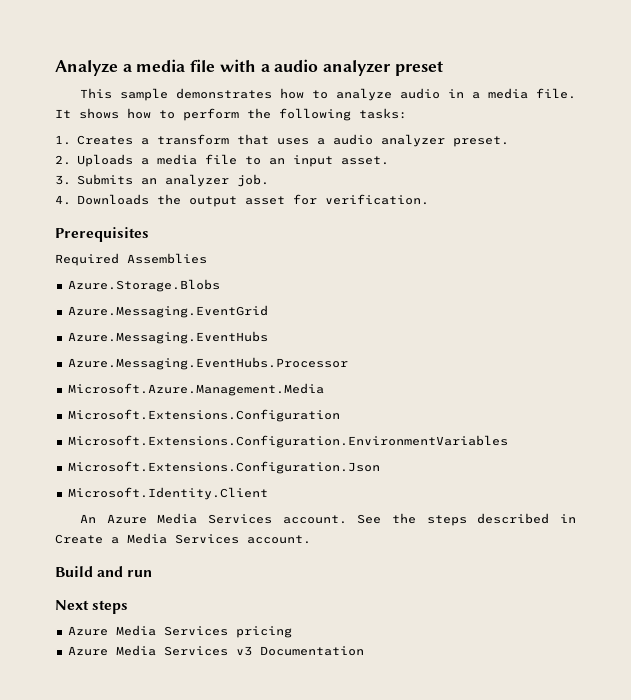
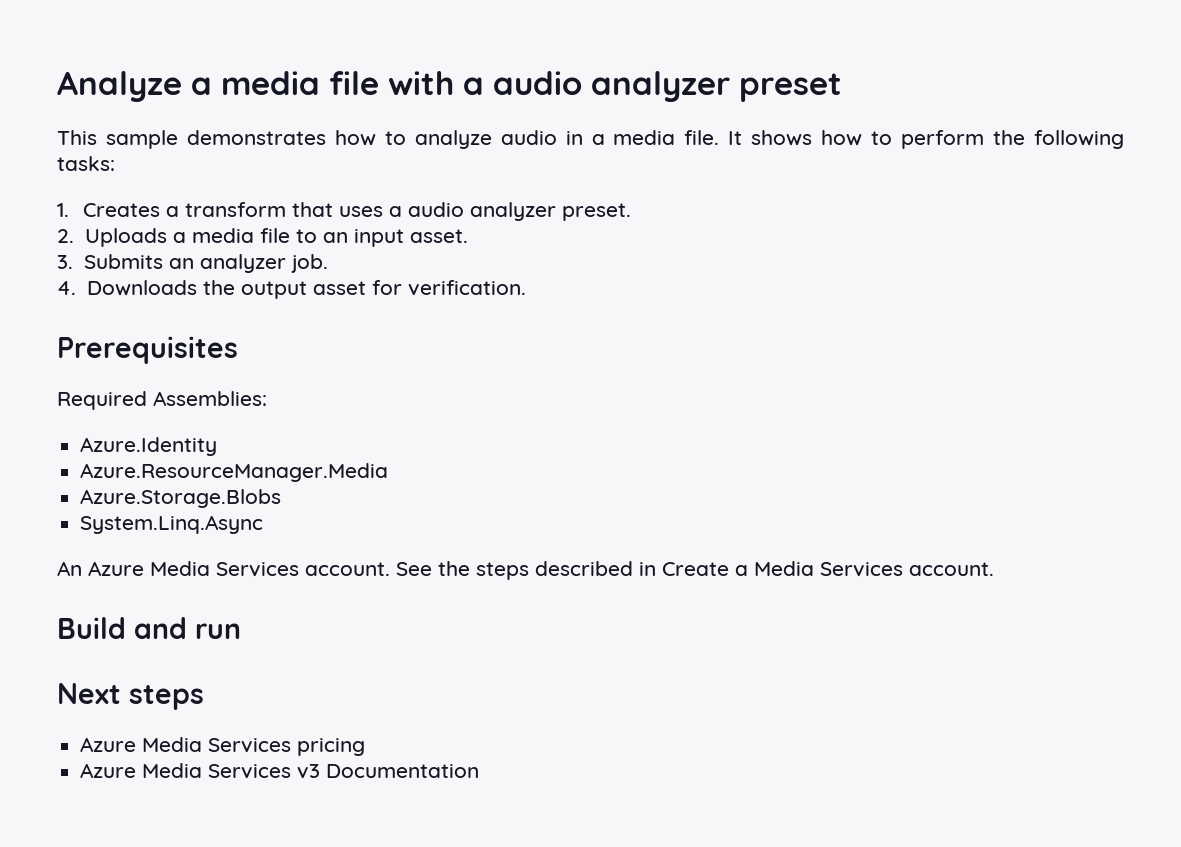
- Required Assemblies
+ Required Assemblies:
+ Azure.Identity
+ Azure.ResourceManager.Media
  Azure.Storage.Blobs
- Azure.Messaging.EventGrid
- Azure.Messaging.EventHubs
- Azure.Messaging.EventHubs.Processor
- Microsoft.Azure.Management.Media
- Microsoft.Extensions.Configuration
- Microsoft.Extensions.Configuration.EnvironmentVariables
- Microsoft.Extensions.Configuration.Json
- Microsoft.Identity.Client
+ System.Linq.Async

